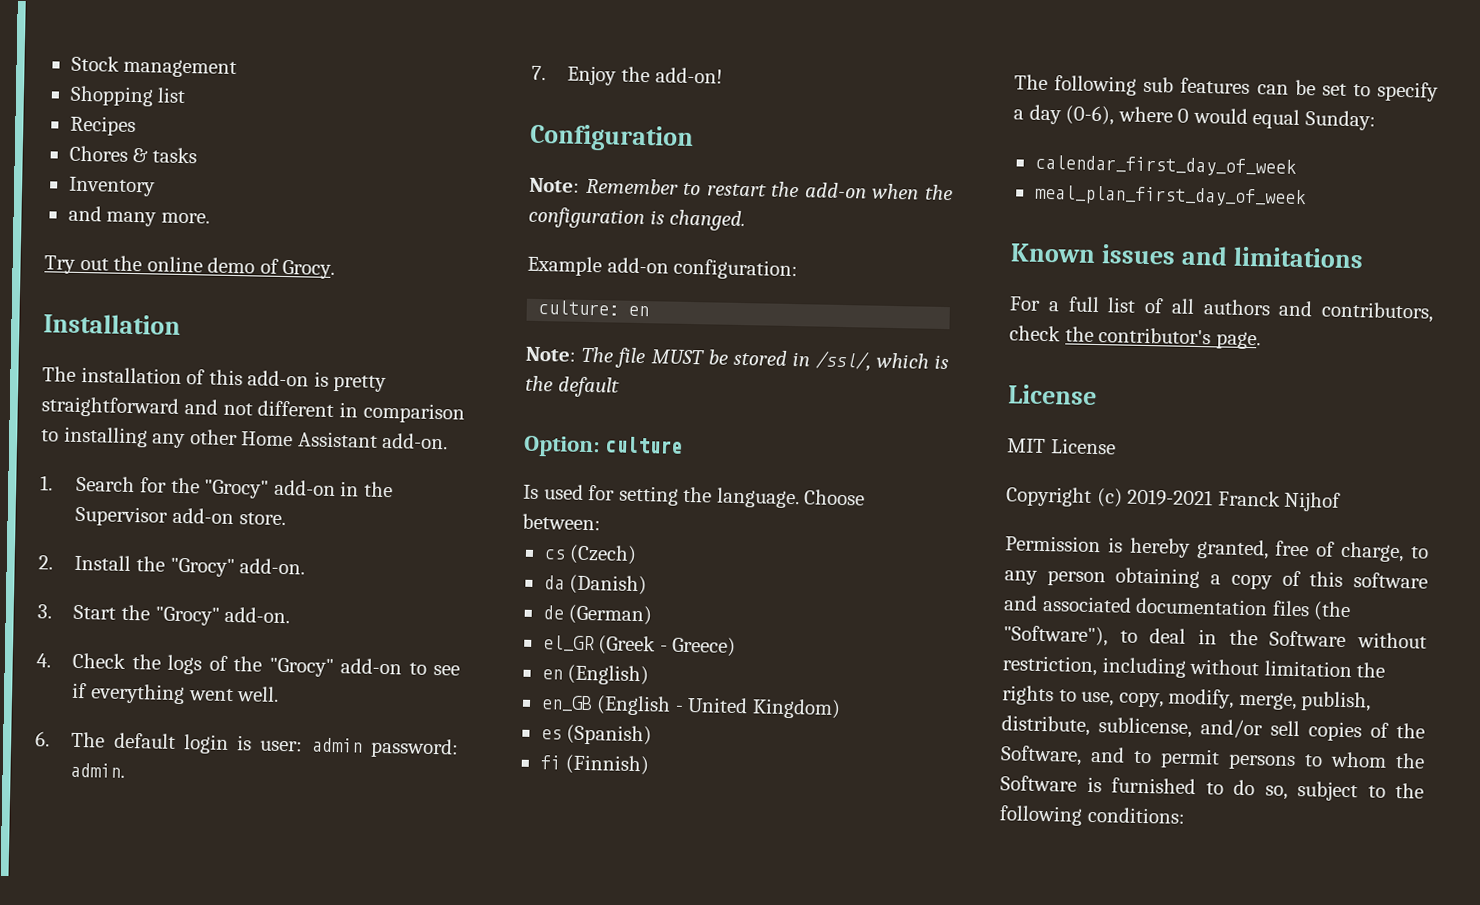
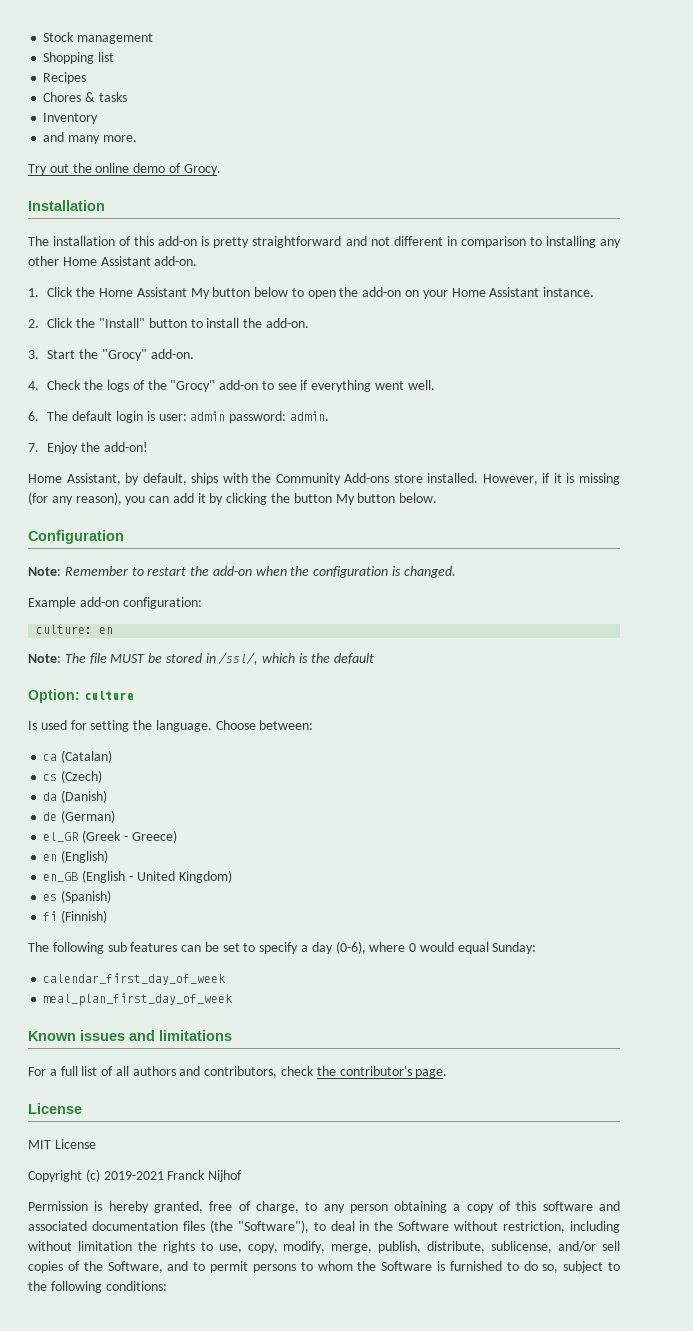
- 1. Search for the "Grocy" add-on in the Supervisor add-on store.
- 2. Install the "Grocy" add-on.
+ 1. Click the Home Assistant My button below to open the add-on on your Home Assistant instance.
+ 2. Click the "Install" button to install the add-on.
+ Home Assistant, by default, ships with the Community Add-ons store installed. However, if it is missing (for any reason), you can add it by clicking the button My button below.
+ ca (Catalan)

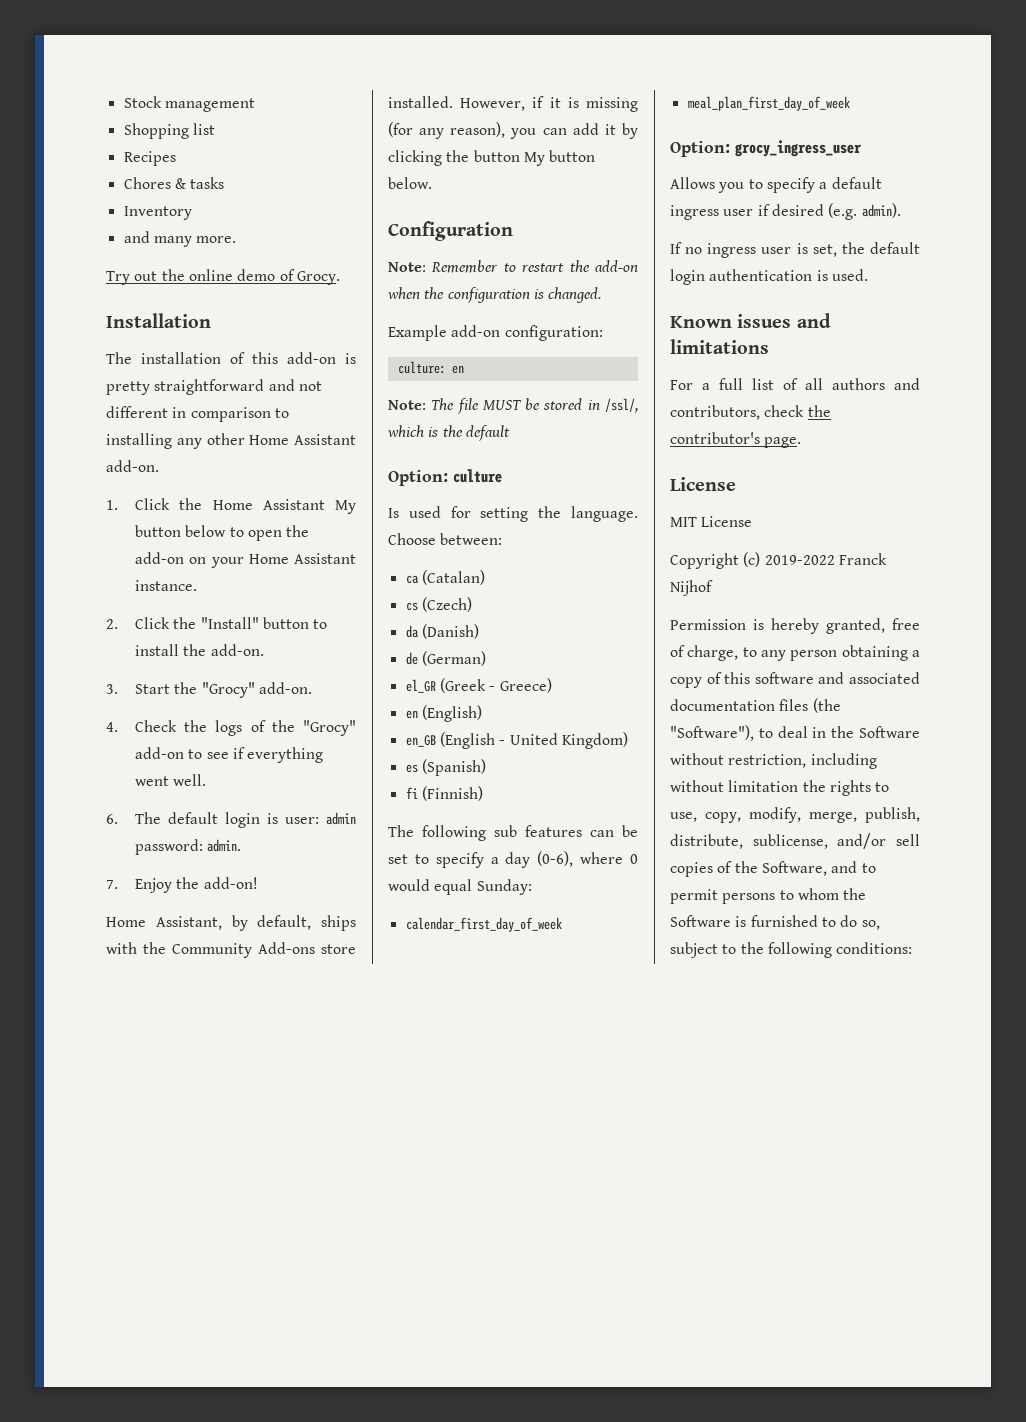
+ Option: grocy_ingress_user
+ Allows you to specify a default ingress user if desired (e.g. admin).
+ If no ingress user is set, the default login authentication is used.
- Copyright (c) 2019-2021 Franck Nijhof
+ Copyright (c) 2019-2022 Franck Nijhof

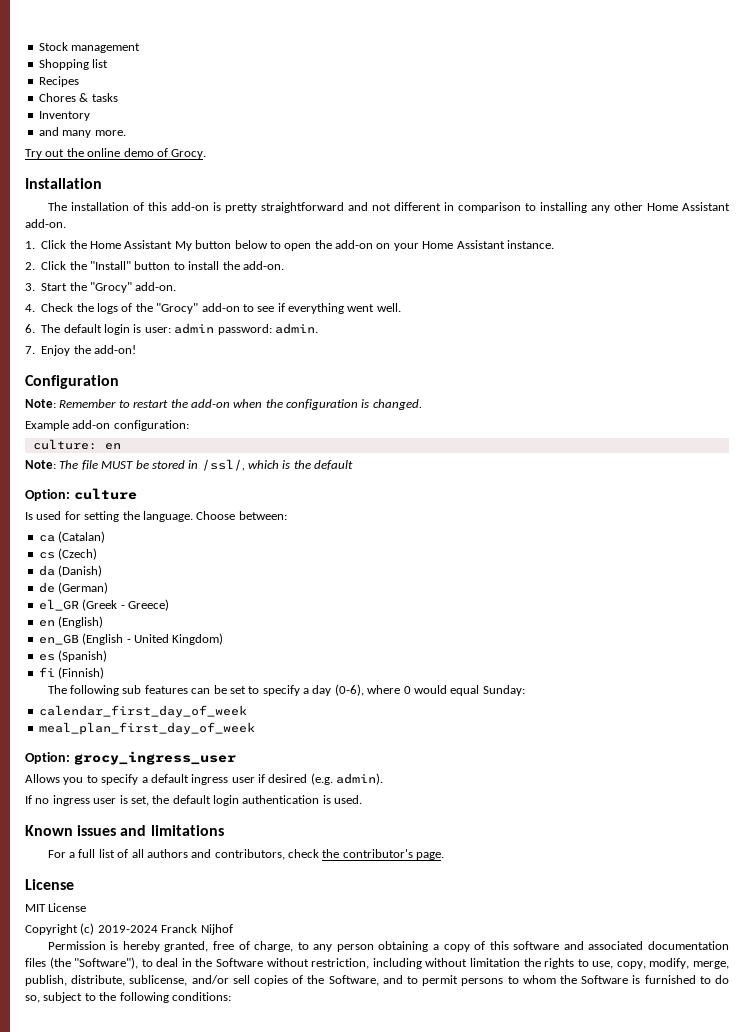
- Home Assistant, by default, ships with the Community Add-ons store installed. However, if it is missing (for any reason), you can add it by clicking the button My button below.
- Copyright (c) 2019-2022 Franck Nijhof
+ Copyright (c) 2019-2024 Franck Nijhof

